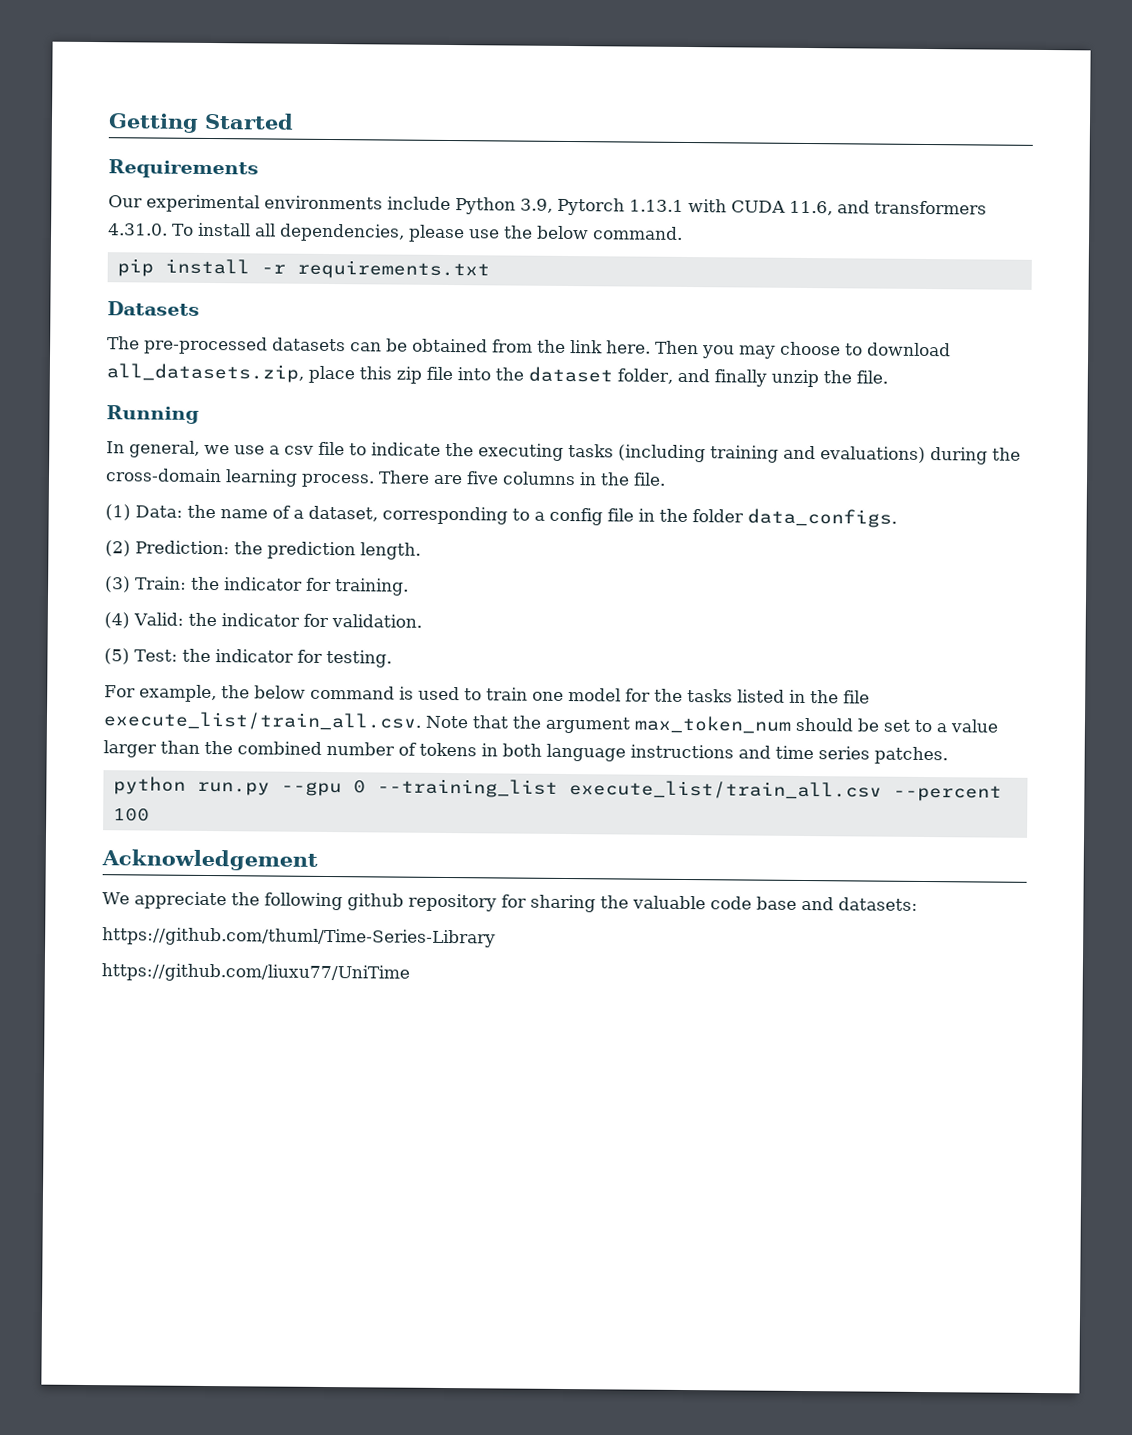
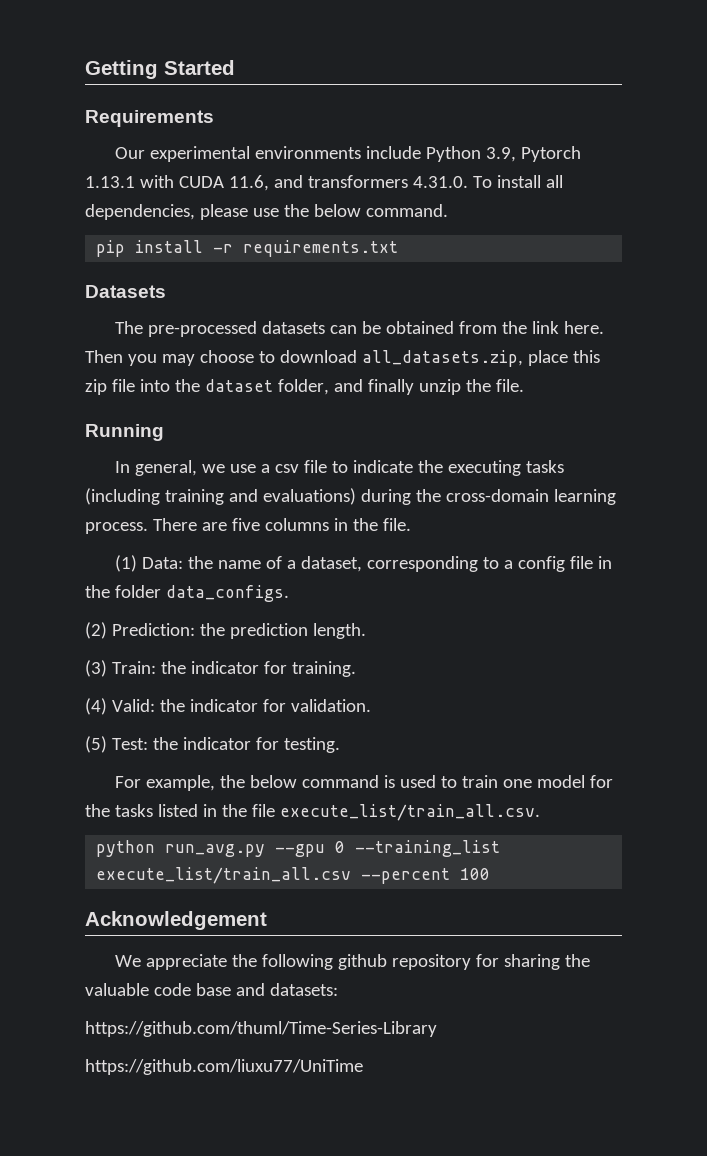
- For example, the below command is used to train one model for the tasks listed in the file execute_list/train_all.csv. Note that the argument max_token_num should be set to a value larger than the combined number of tokens in both language instructions and time series patches.
+ For example, the below command is used to train one model for the tasks listed in the file execute_list/train_all.csv.
- python run.py --gpu 0 --training_list execute_list/train_all.csv --percent 100
+ python run_avg.py --gpu 0 --training_list execute_list/train_all.csv --percent 100

